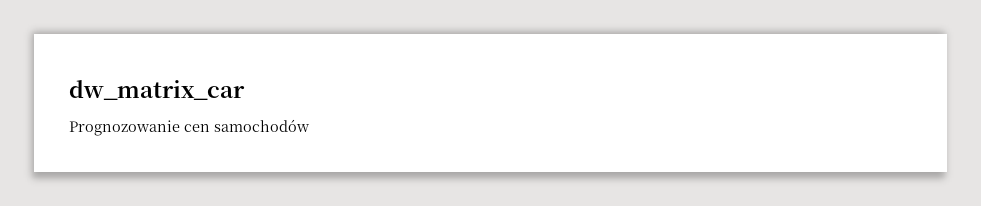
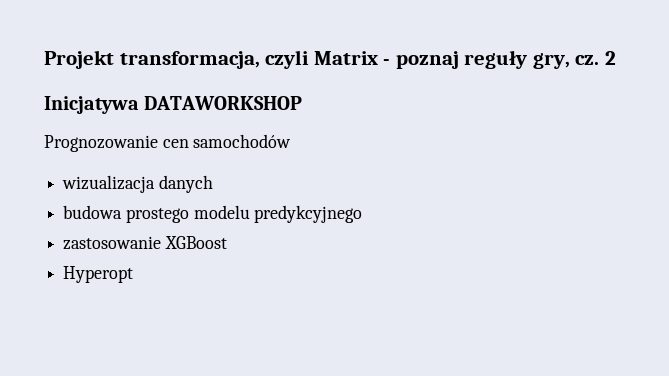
- dw_matrix_car
+ Projekt transformacja, czyli Matrix - poznaj reguły gry, cz. 2
+ Inicjatywa DATAWORKSHOP
  Prognozowanie cen samochodów
+ wizualizacja danych
+ budowa prostego modelu predykcyjnego
+ zastosowanie XGBoost
+ Hyperopt

